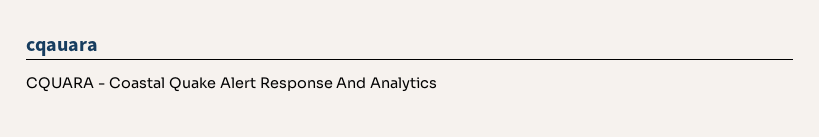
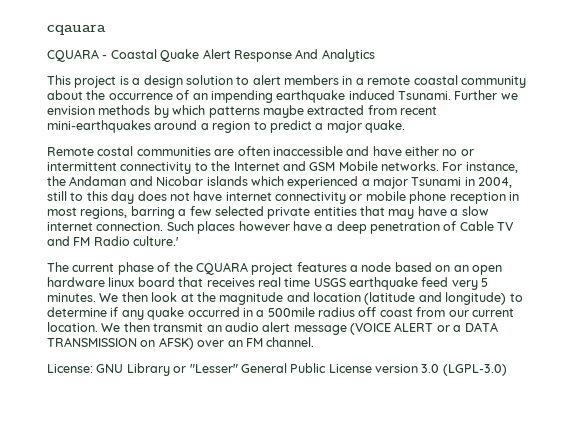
+ This project is a design solution to alert members in a remote coastal community about the occurrence of an impending earthquake induced Tsunami. Further we envision methods by which patterns maybe extracted from recent mini-earthquakes around a region to predict a major quake.
+ Remote costal communities are often inaccessible and have either no or intermittent connectivity to the Internet and GSM Mobile networks. For instance, the Andaman and Nicobar islands which experienced a major Tsunami in 2004, still to this day does not have internet connectivity or mobile phone reception in most regions, barring a few selected private entities that may have a slow internet connection. Such places however have a deep penetration of Cable TV and FM Radio culture.'
+ The current phase of the CQUARA project features a node based on an open hardware linux board that receives real time USGS earthquake feed very 5 minutes. We then look at the magnitude and location (latitude and longitude) to determine if any quake occurred in a 500mile radius off coast from our current location. We then transmit an audio alert message (VOICE ALERT or a DATA TRANSMISSION on AFSK) over an FM channel.
+ License: GNU Library or "Lesser" General Public License version 3.0 (LGPL-3.0)

